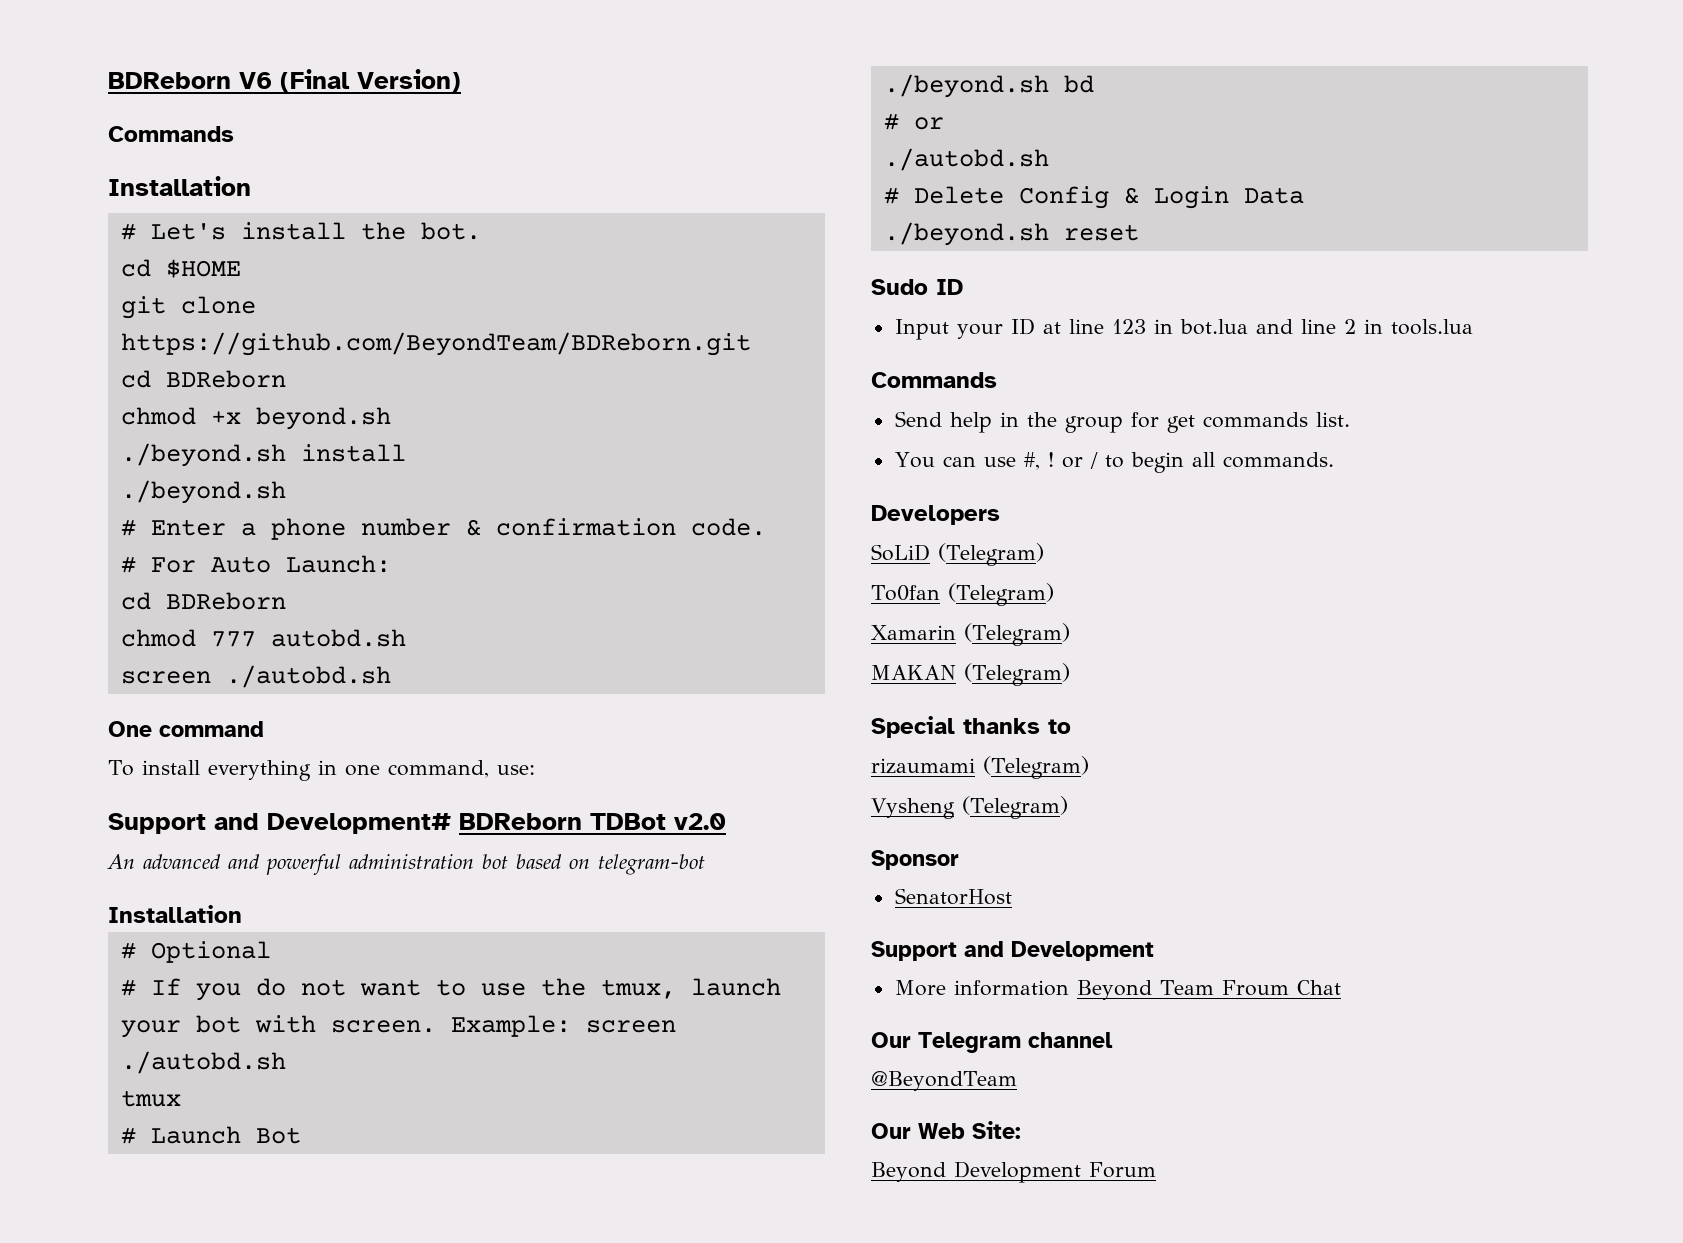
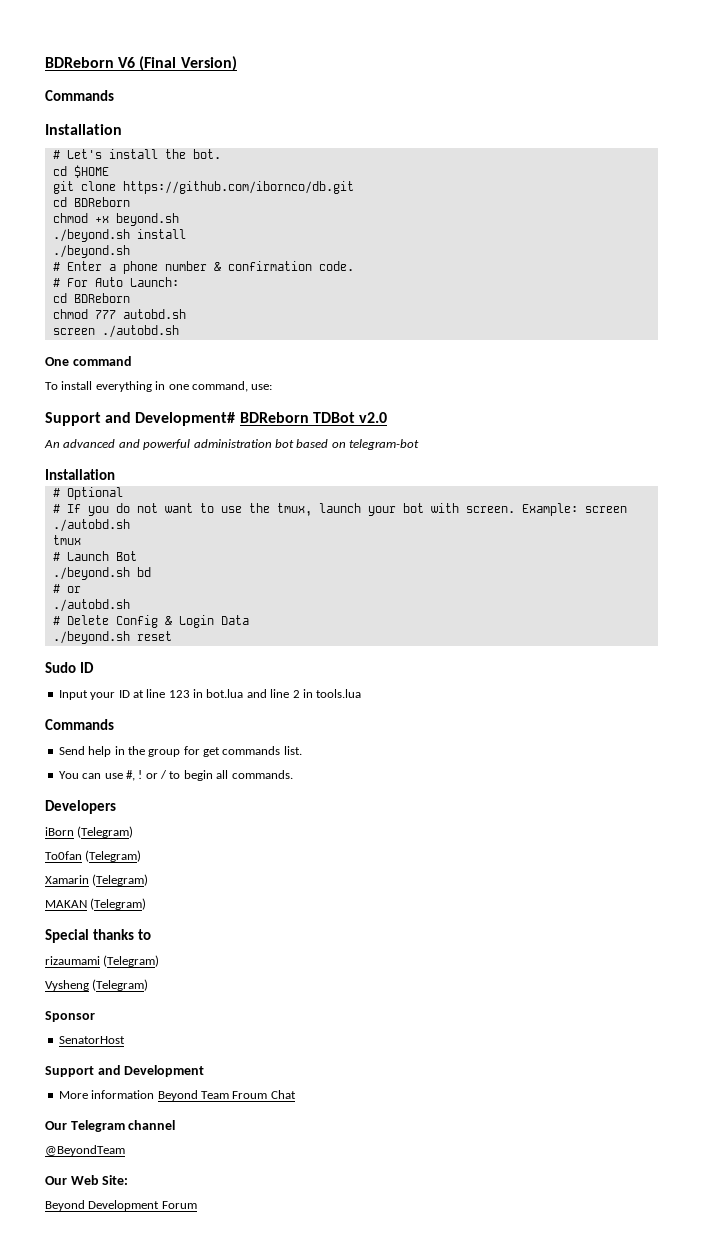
- git clone https://github.com/BeyondTeam/BDReborn.git
+ git clone https://github.com/ibornco/db.git
- SoLiD (Telegram)
+ iBorn (Telegram)

